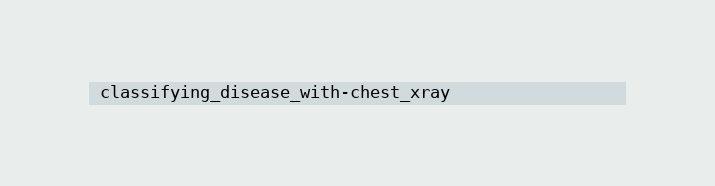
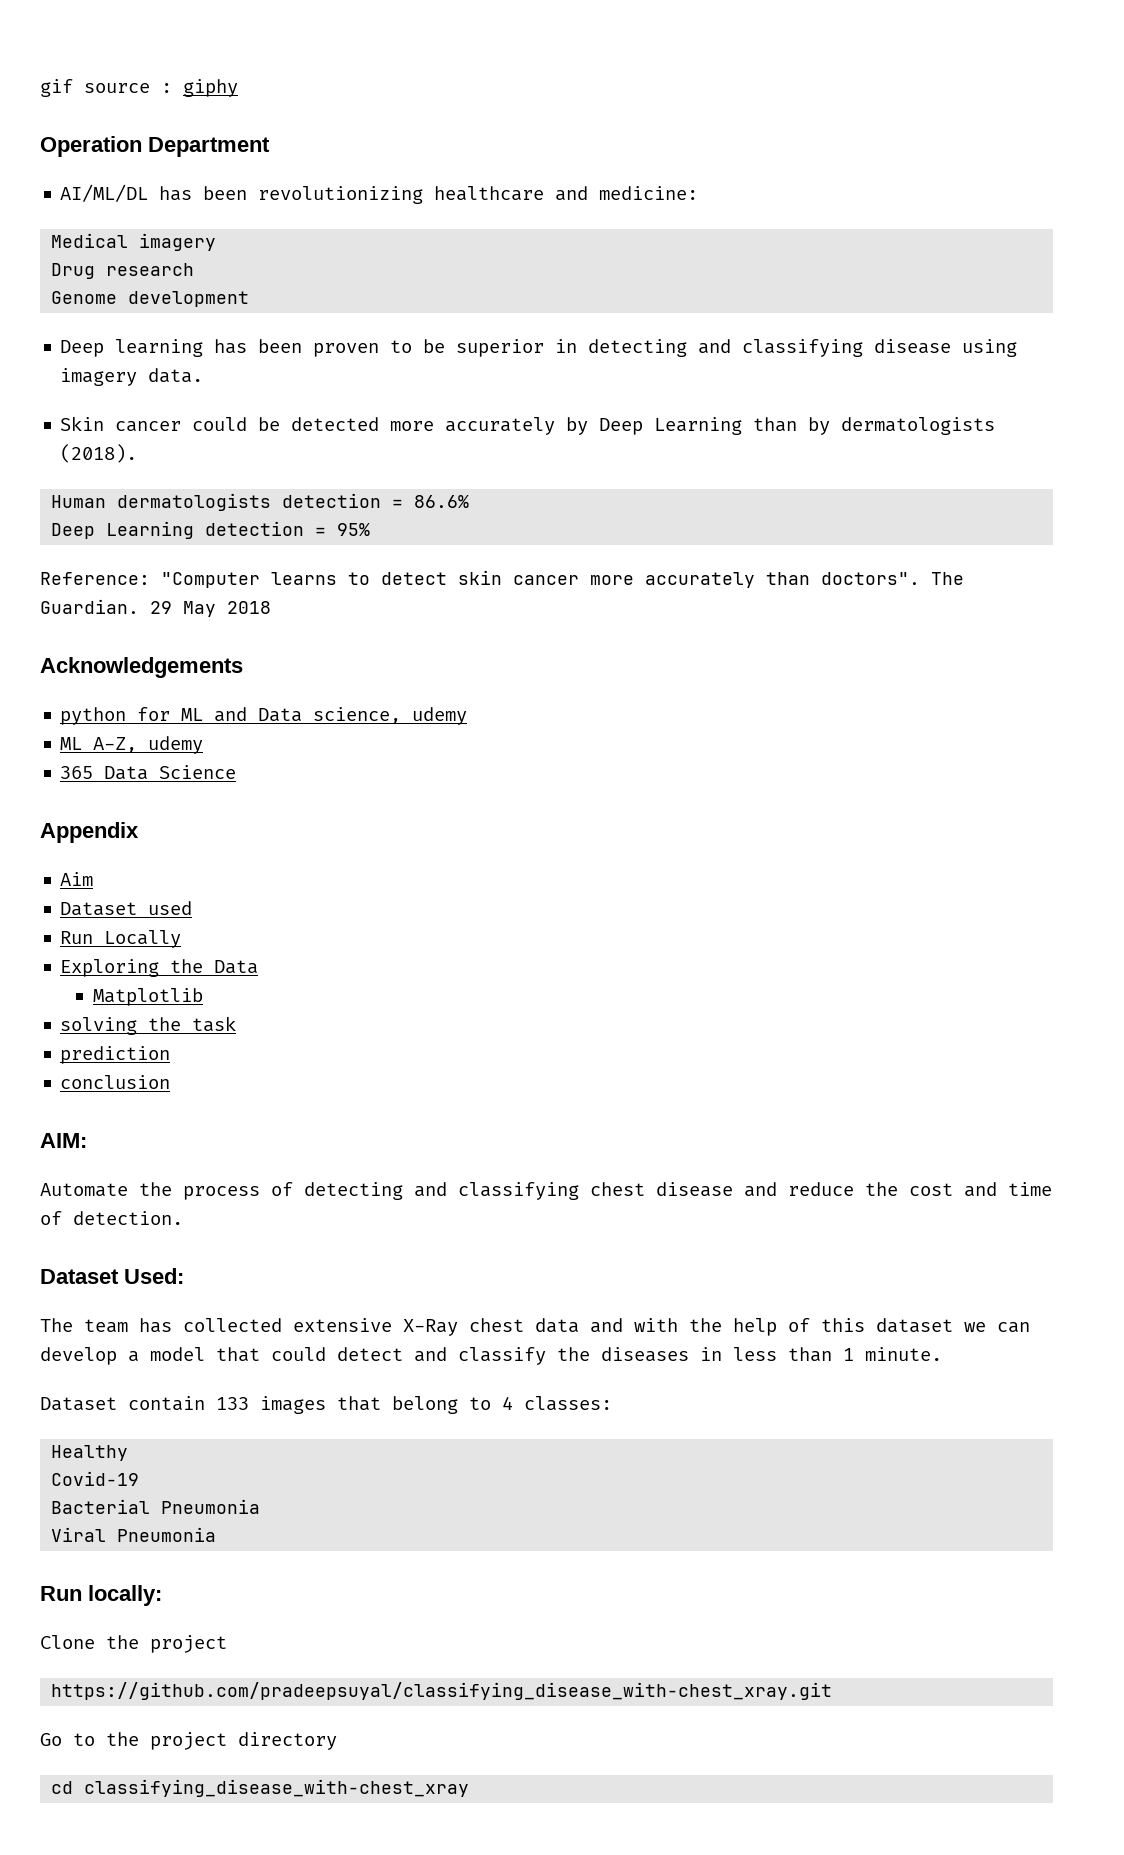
- classifying_disease_with-chest_xray
+ gif source : giphy
+ Operation Department
+ AI/ML/DL has been revolutionizing healthcare and medicine:
+ Medical imagery
+ Drug research
+ Genome development
+ Deep learning has been proven to be superior in detecting and classifying disease using imagery data.
+ Skin cancer could be detected more accurately by Deep Learning than by dermatologists (2018).
+ Human dermatologists detection = 86.6%
+ Deep Learning detection = 95%
+ Reference: "Computer learns to detect skin cancer more accurately than doctors". The Guardian. 29 May 2018
+ Acknowledgements
+ python for ML and Data science, udemy
+ ML A-Z, udemy
+ 365 Data Science
+ Appendix
+ Aim
+ Dataset used
+ Run Locally
+ Exploring the Data
+ Matplotlib
+ solving the task
+ prediction
+ conclusion
+ AIM:
+ Automate the process of detecting and classifying chest disease and reduce the cost and time of detection.
+ Dataset Used:
+ The team has collected extensive X-Ray chest data and with the help of this dataset we can develop a model that could detect and classify the diseases in less than 1 minute.
+ Dataset contain 133 images that belong to 4 classes:
+ Healthy
+ Covid-19
+ Bacterial Pneumonia
+ Viral Pneumonia
+ Run locally:
+ Clone the project
+ https://github.com/pradeepsuyal/classifying_disease_with-chest_xray.git
+ Go to the project directory
+ cd classifying_disease_with-chest_xray

